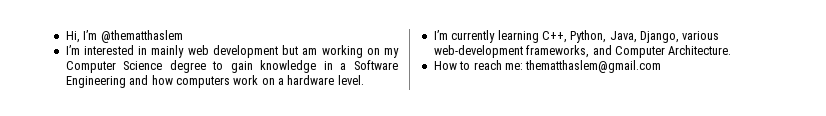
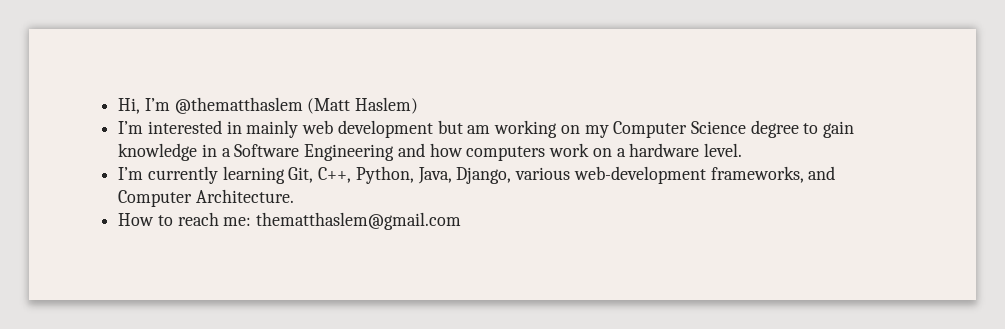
- Hi, I’m @thematthaslem
+ Hi, I’m @thematthaslem (Matt Haslem)
- I’m currently learning C++, Python, Java, Django, various web-development frameworks, and Computer Architecture.
+ I’m currently learning Git, C++, Python, Java, Django, various web-development frameworks, and Computer Architecture.

